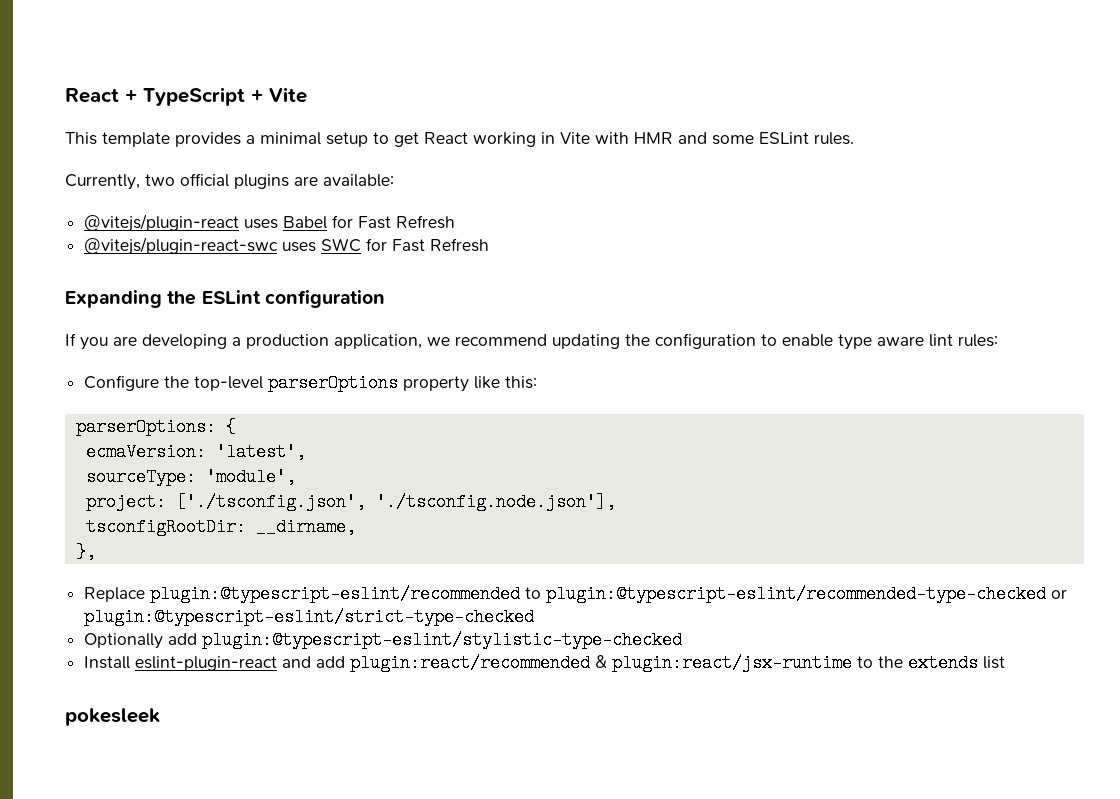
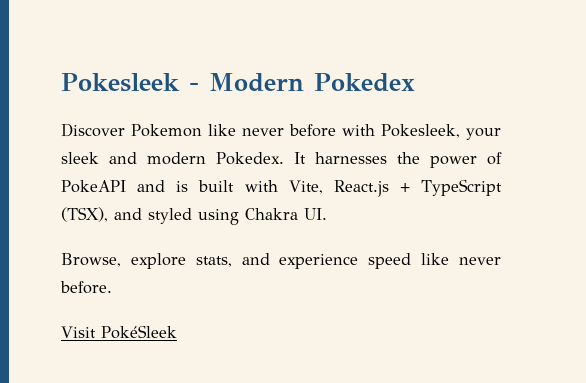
- React + TypeScript + Vite
- This template provides a minimal setup to get React working in Vite with HMR and some ESLint rules.
- Currently, two official plugins are available:
- @vitejs/plugin-react uses Babel for Fast Refresh
- @vitejs/plugin-react-swc uses SWC for Fast Refresh
- Expanding the ESLint configuration
- If you are developing a production application, we recommend updating the configuration to enable type aware lint rules:
- Configure the top-level parserOptions property like this:
- parserOptions: {
- ecmaVersion: 'latest',
- sourceType: 'module',
- project: ['./tsconfig.json', './tsconfig.node.json'],
- tsconfigRootDir: __dirname,
- },
- Replace plugin:@typescript-eslint/recommended to plugin:@typescript-eslint/recommended-type-checked or plugin:@typescript-eslint/strict-type-checked
- Optionally add plugin:@typescript-eslint/stylistic-type-checked
- Install eslint-plugin-react and add plugin:react/recommended & plugin:react/jsx-runtime to the extends list
- pokesleek
+ Pokesleek - Modern Pokedex
+ Discover Pokemon like never before with Pokesleek, your sleek and modern Pokedex. It harnesses the power of PokeAPI and is built with Vite, React.js + TypeScript (TSX), and styled using Chakra UI.
+ Browse, explore stats, and experience speed like never before.
+ Visit PokéSleek

